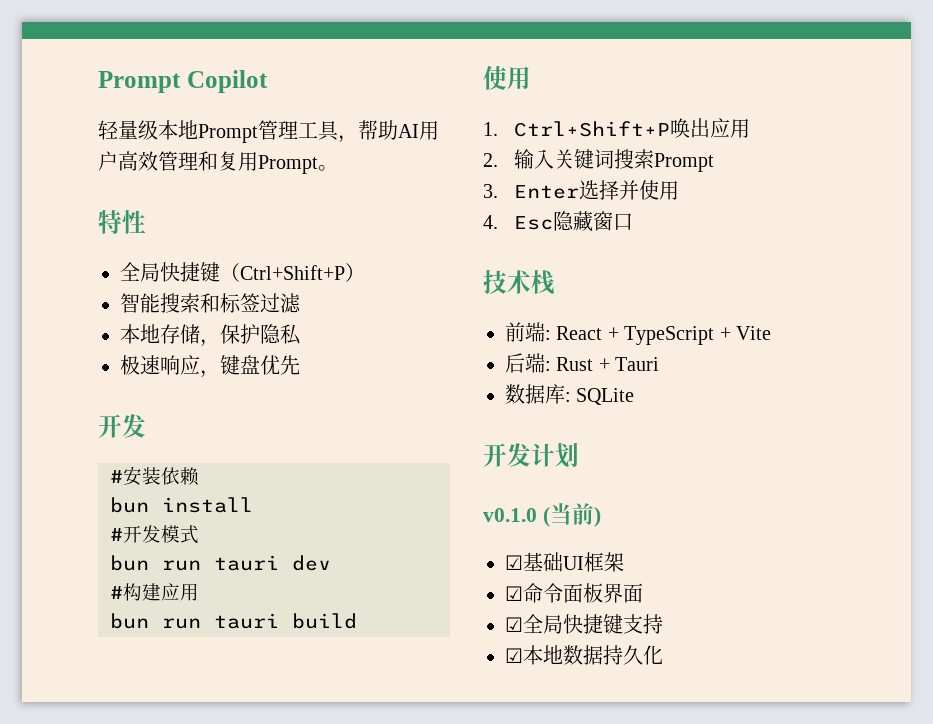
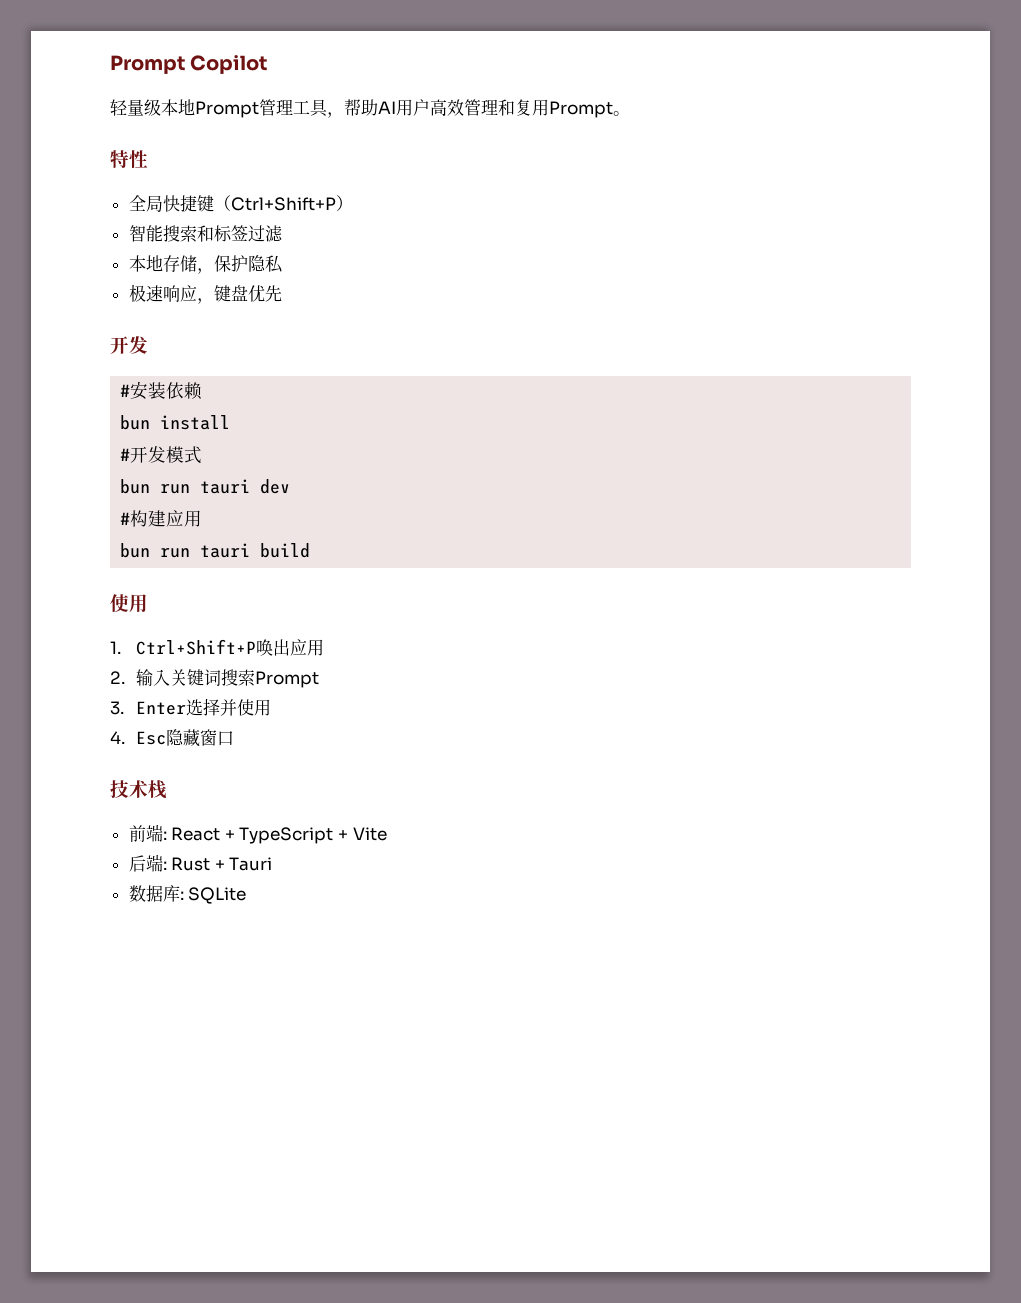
- 开发计划
- v0.1.0 (当前)
- ☑基础UI框架
- ☑命令面板界面
- ☑全局快捷键支持
- ☑本地数据持久化

